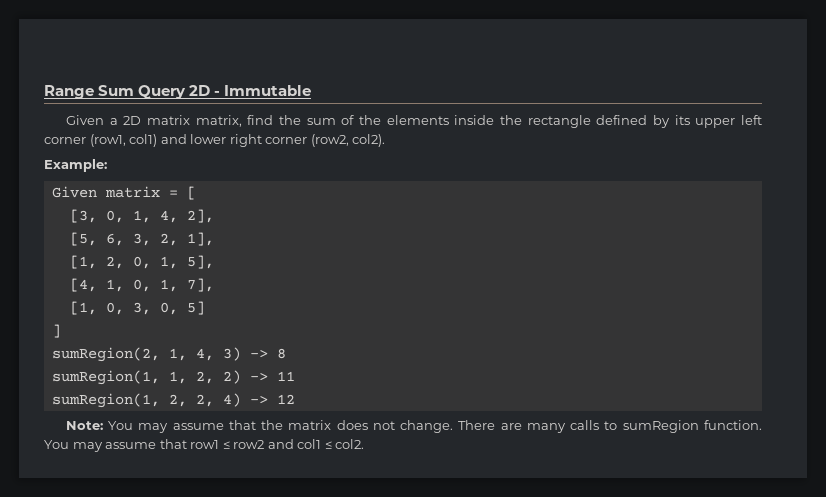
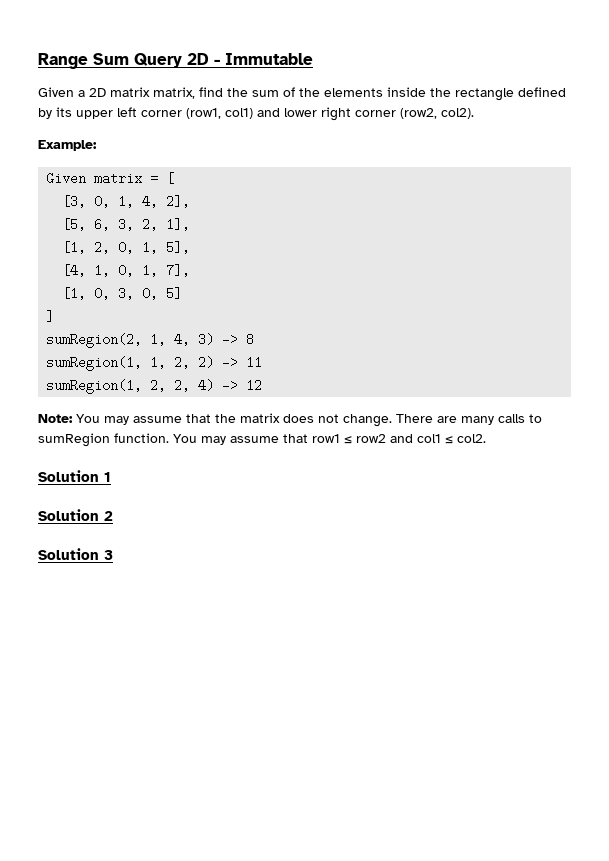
+ Solution 1
+ Solution 2
+ Solution 3

